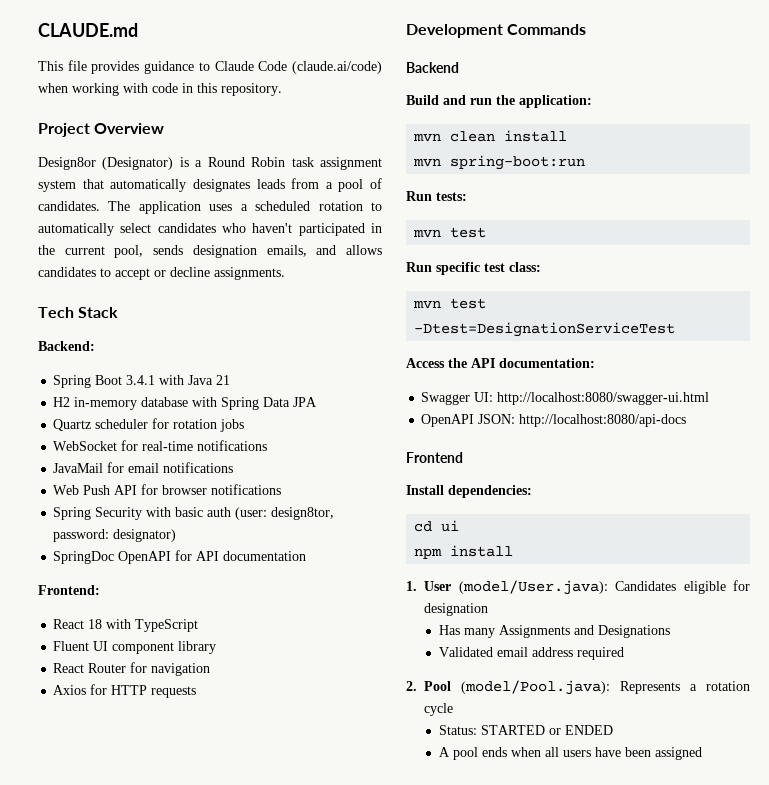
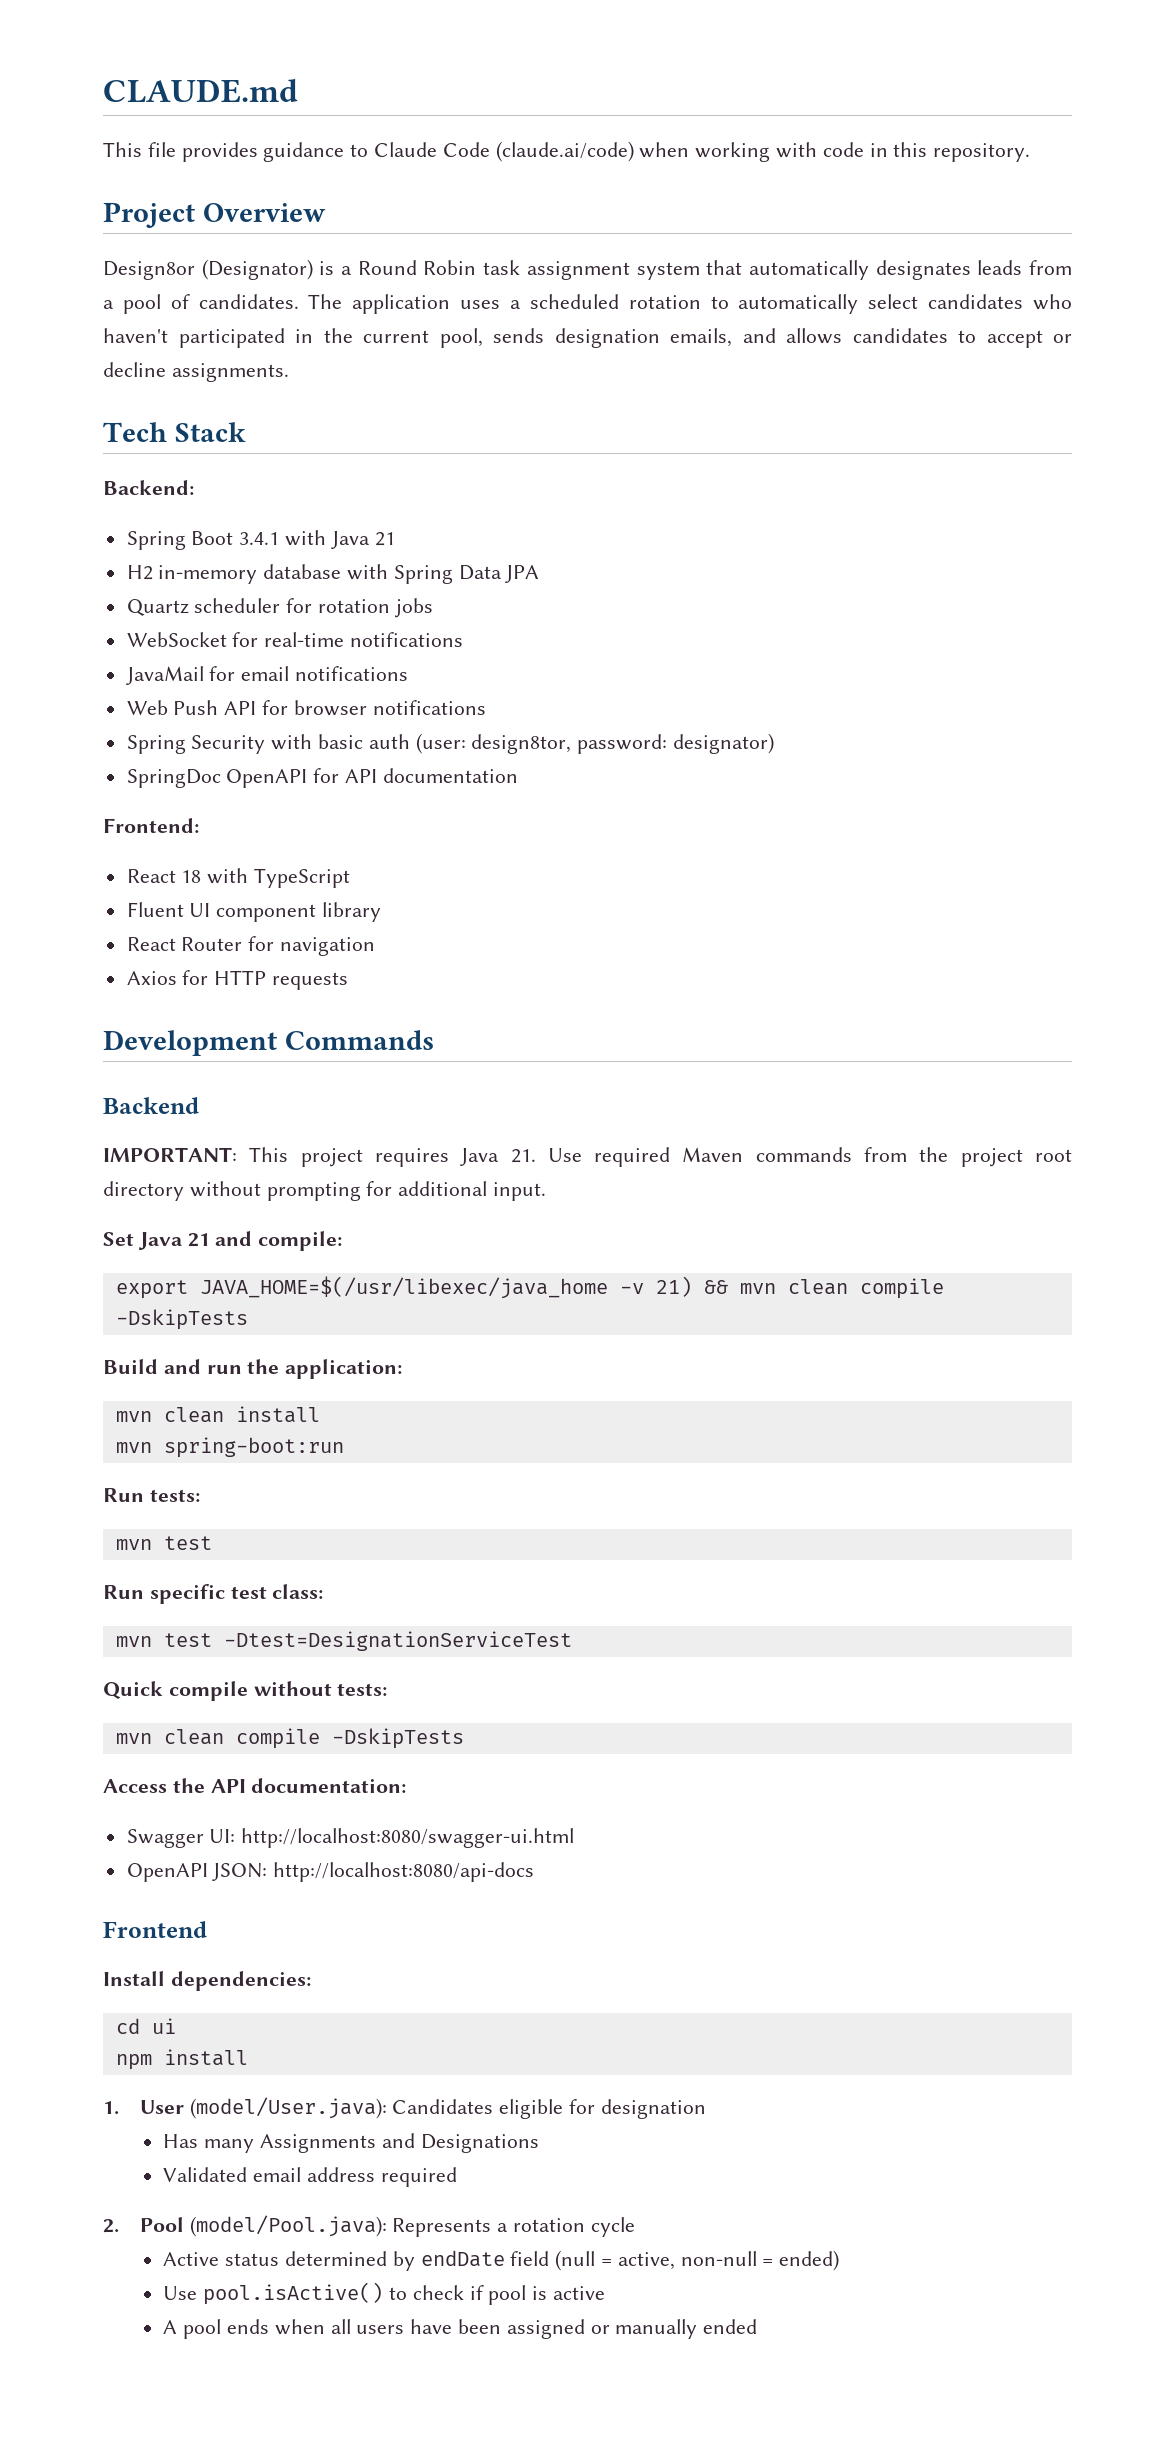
+ IMPORTANT: This project requires Java 21. Use required Maven commands from the project root directory without prompting for additional input.
+ Set Java 21 and compile:
+ export JAVA_HOME=$(/usr/libexec/java_home -v 21) && mvn clean compile -DskipTests
+ Quick compile without tests:
+ mvn clean compile -DskipTests
- Status: STARTED or ENDED
+ Active status determined by endDate field (null = active, non-null = ended)
+ Use pool.isActive() to check if pool is active
- A pool ends when all users have been assigned
+ A pool ends when all users have been assigned or manually ended

